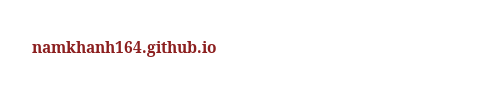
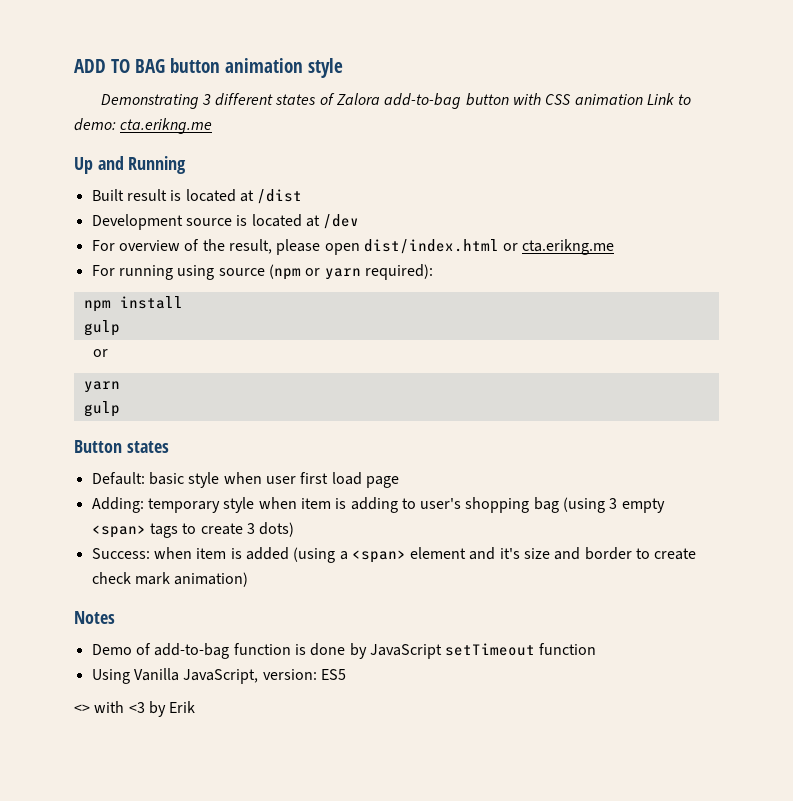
- namkhanh164.github.io
+ ADD TO BAG button animation style
+ Demonstrating 3 different states of Zalora add-to-bag button with CSS animation Link to demo: cta.erikng.me
+ Up and Running
+ Built result is located at /dist
+ Development source is located at /dev
+ For overview of the result, please open dist/index.html or cta.erikng.me
+ For running using source (npm or yarn required):
+ npm install
+ gulp
+ or
+ yarn
+ gulp
+ Button states
+ Default: basic style when user first load page
+ Adding: temporary style when item is adding to user's shopping bag (using 3 empty <span> tags to create 3 dots)
+ Success: when item is added (using a <span> element and it's size and border to create check mark animation)
+ Notes
+ Demo of add-to-bag function is done by JavaScript setTimeout function
+ Using Vanilla JavaScript, version: ES5
+ <> with <3 by Erik

